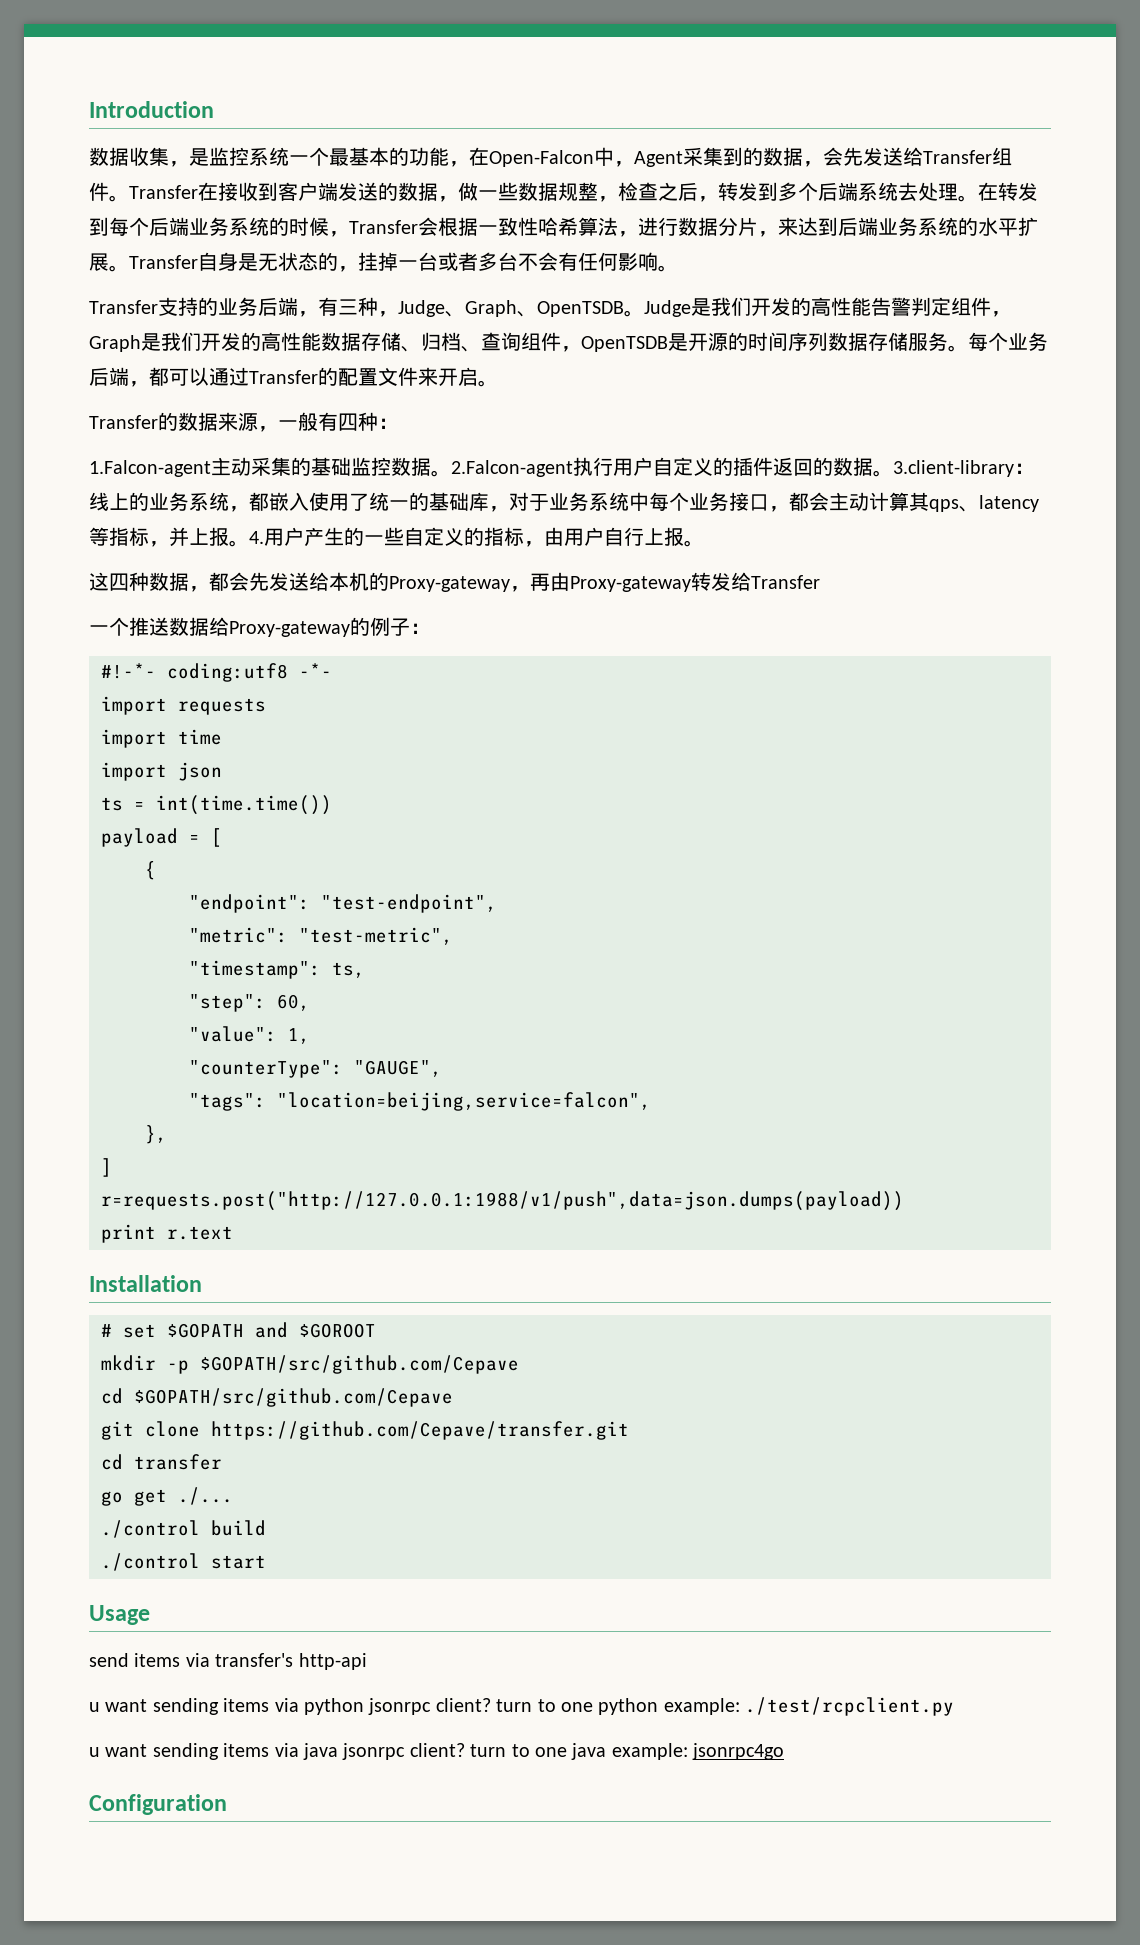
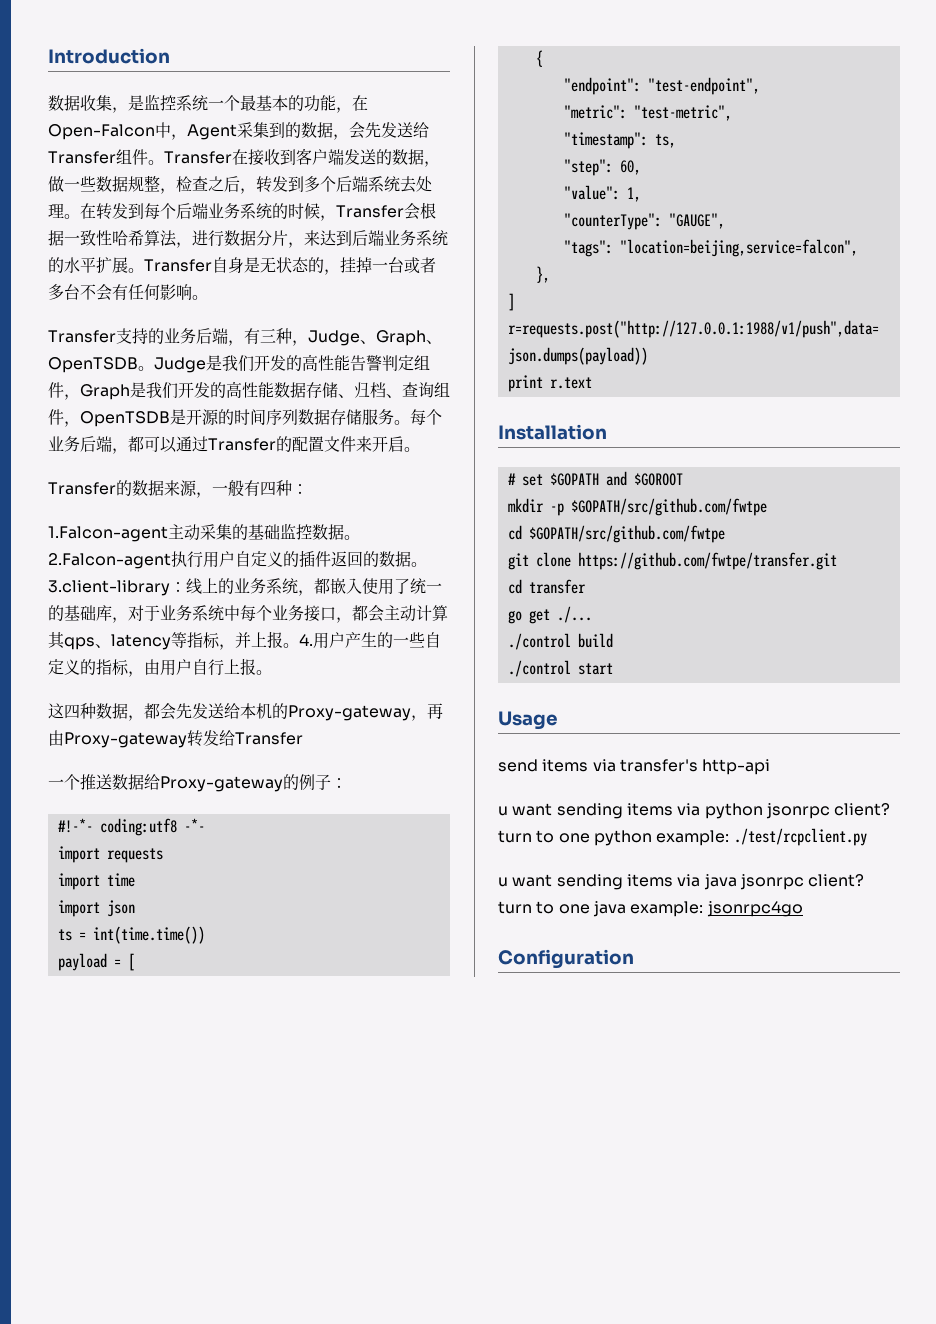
- mkdir -p $GOPATH/src/github.com/Cepave
- cd $GOPATH/src/github.com/Cepave
+ mkdir -p $GOPATH/src/github.com/fwtpe
+ cd $GOPATH/src/github.com/fwtpe
- git clone https://github.com/Cepave/transfer.git
+ git clone https://github.com/fwtpe/transfer.git

